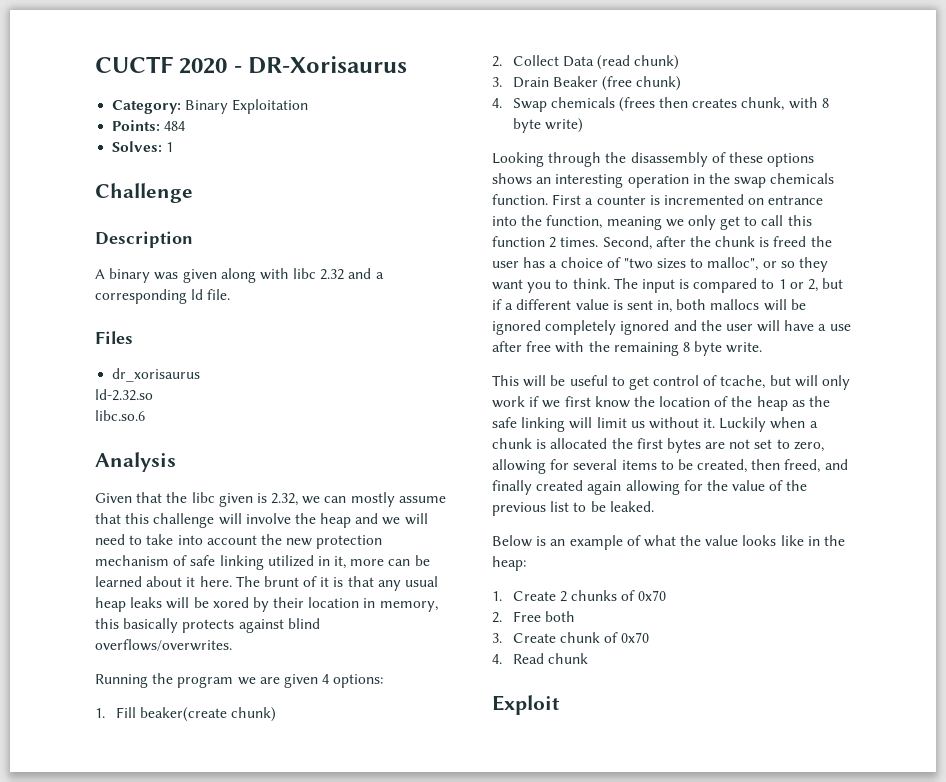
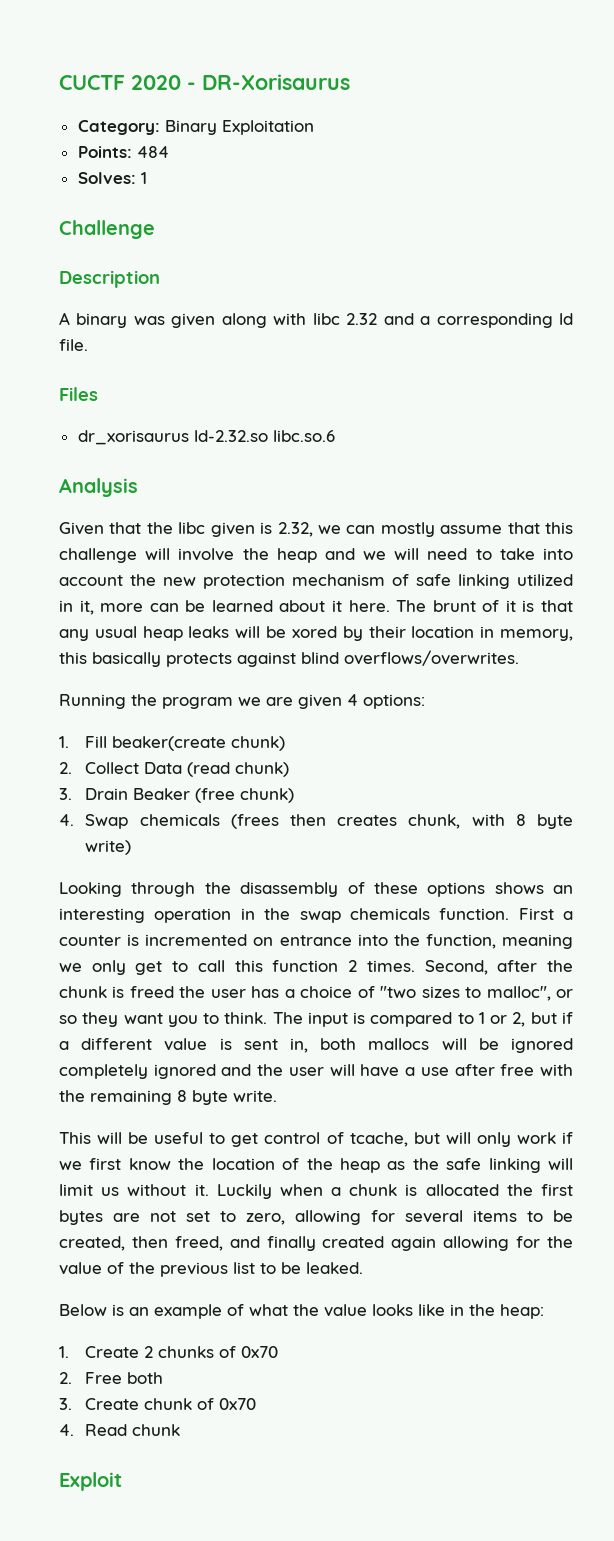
- dr_xorisaurus
- ld-2.32.so
- libc.so.6
+ dr_xorisaurus ld-2.32.so libc.so.6

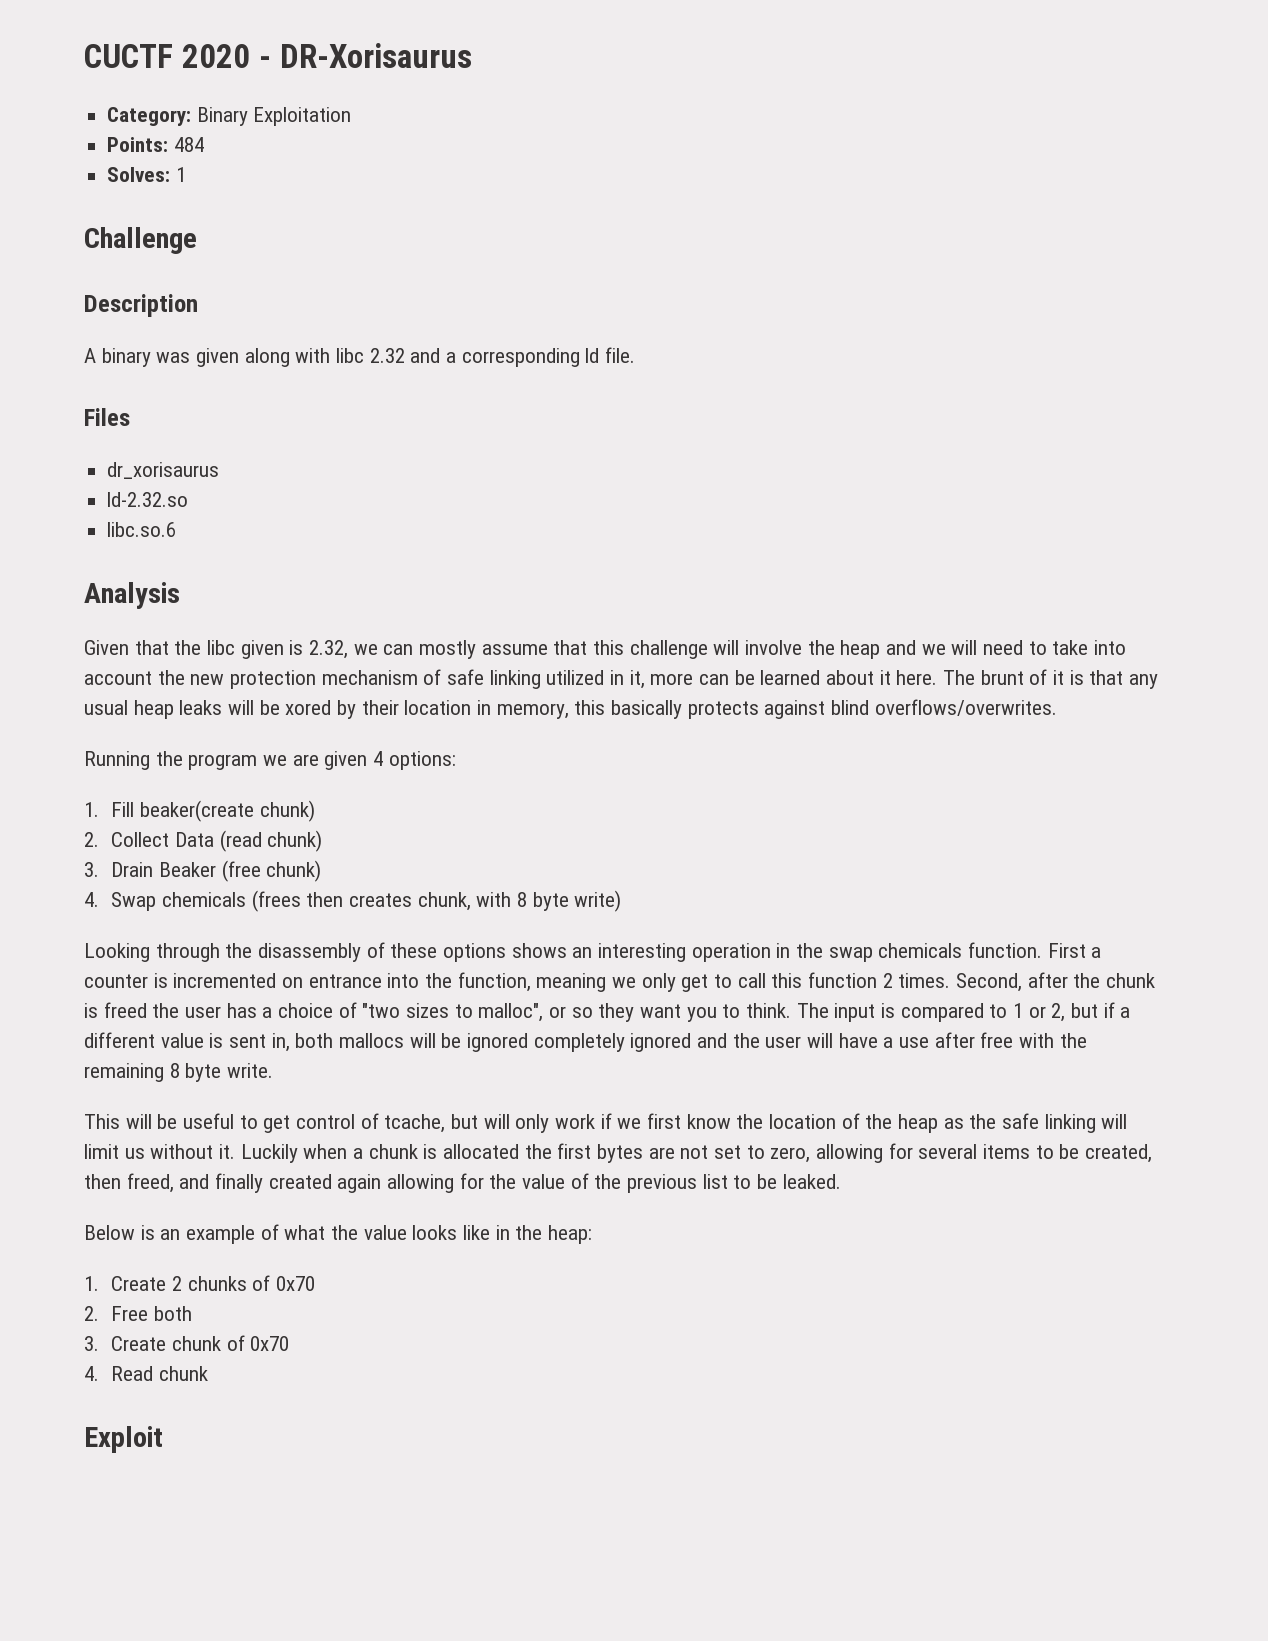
- dr_xorisaurus ld-2.32.so libc.so.6
+ dr_xorisaurus
+ ld-2.32.so
+ libc.so.6

